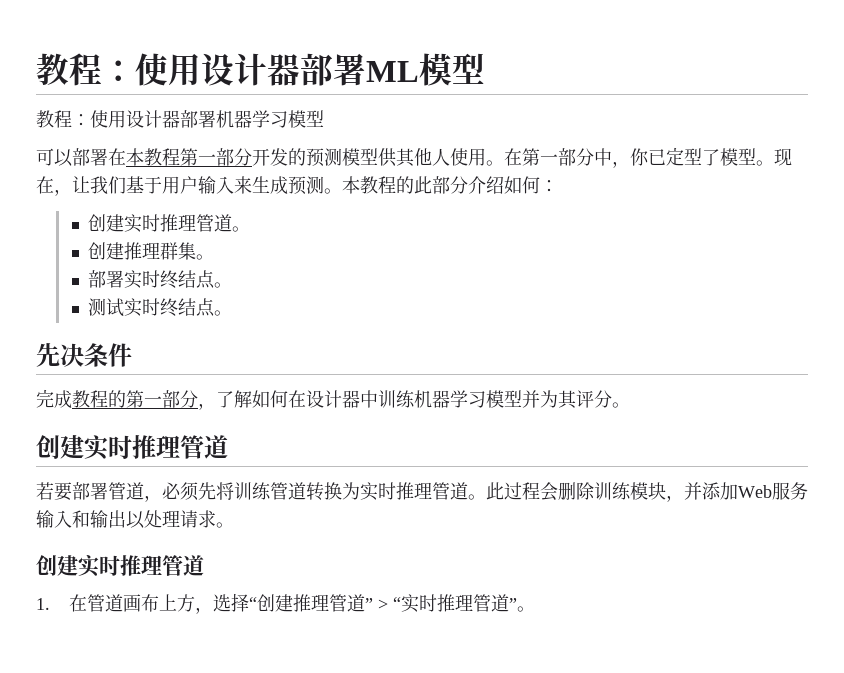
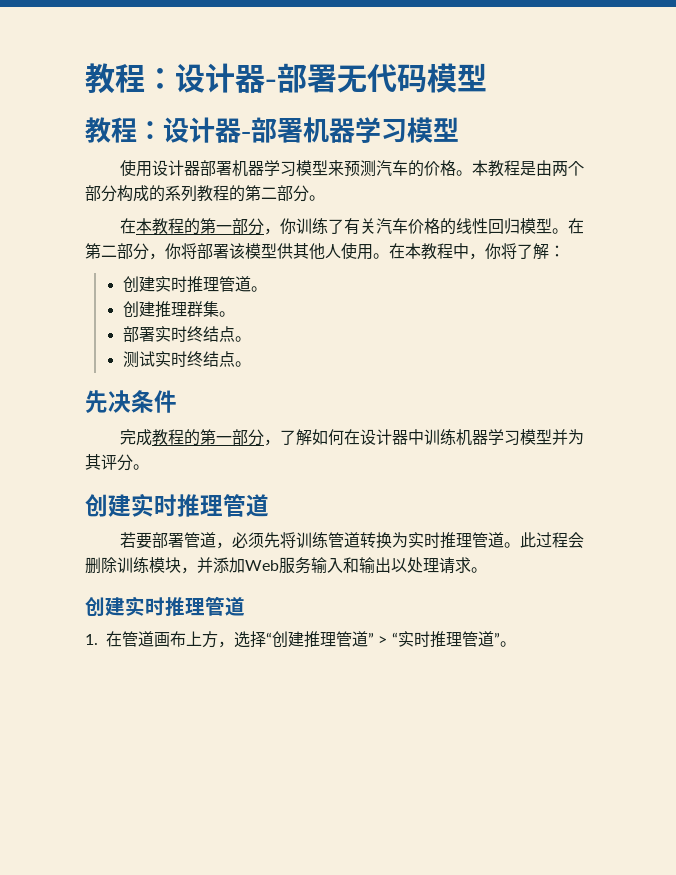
- 教程：使用设计器部署ML模型
- 教程：使用设计器部署机器学习模型
- 可以部署在本教程第一部分开发的预测模型供其他人使用。
+ 教程：设计器-部署无代码模型
+ 教程：设计器-部署机器学习模型
+ 使用设计器部署机器学习模型来预测汽车的价格。本教程是由两个部分构成的系列教程的第二部分。
+ 在本教程的第一部分，你训练了有关汽车价格的线性回归模型。在第二部分，你将部署该模型供其他人使用。
- 在第一部分中，你已定型了模型。现在，让我们基于用户输入来生成预测。本教程的此部分介绍如何：
+ 在本教程中，你将了解：

